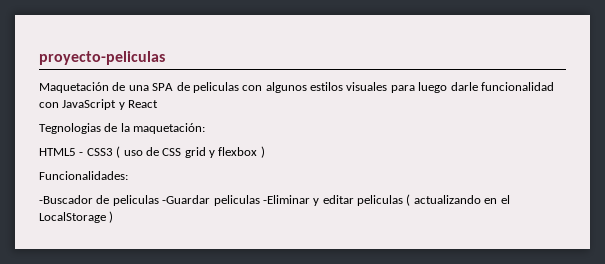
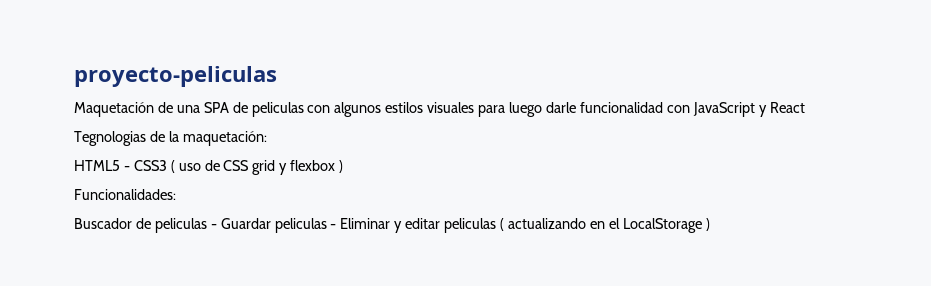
- -Buscador de peliculas -Guardar peliculas -Eliminar y editar peliculas ( actualizando en el LocalStorage )
+ Buscador de peliculas - Guardar peliculas - Eliminar y editar peliculas ( actualizando en el LocalStorage )

